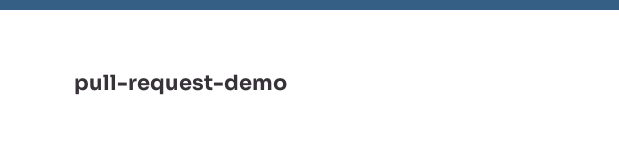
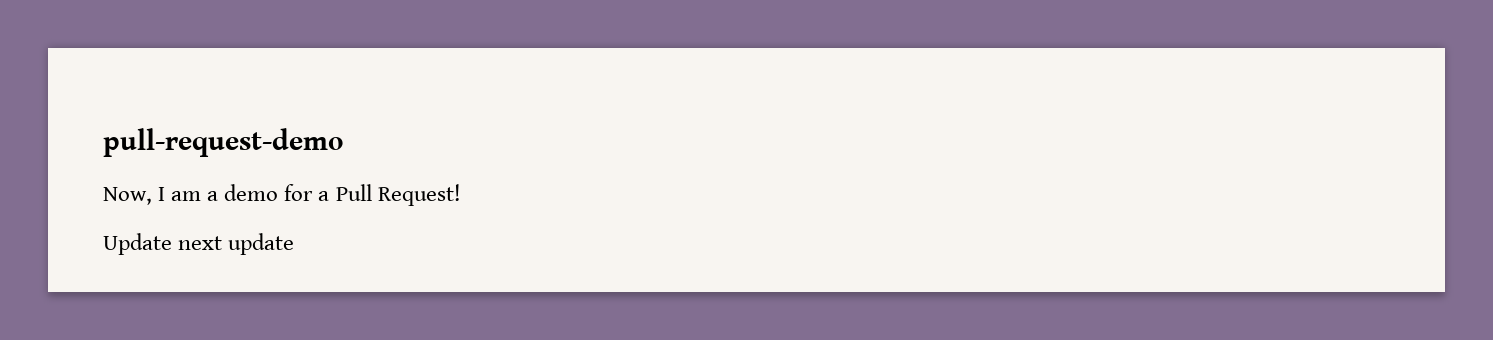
+ Now, I am a demo for a Pull Request!
+ Update next update

